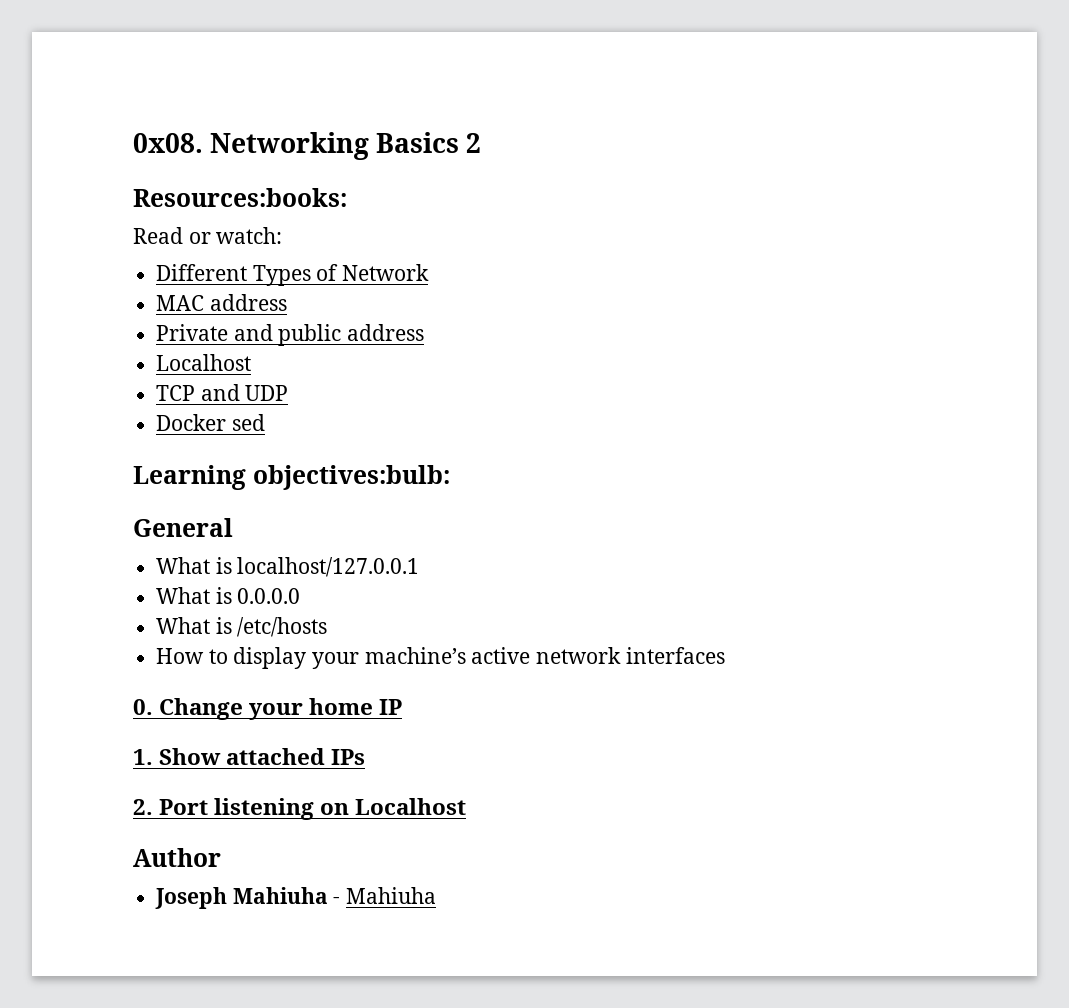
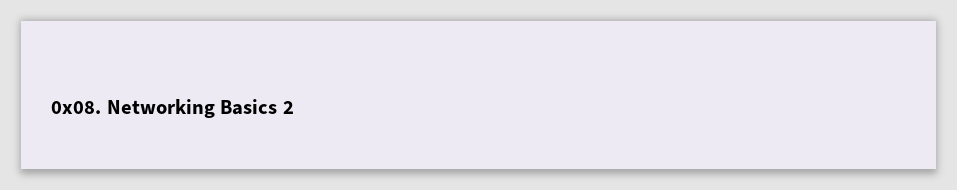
- Resources:books:
- Read or watch:
- Different Types of Network
- MAC address
- Private and public address
- Localhost
- TCP and UDP
- Docker sed
- Learning objectives:bulb:
- General
- What is localhost/127.0.0.1
- What is 0.0.0.0
- What is /etc/hosts
- How to display your machine’s active network interfaces
- 0. Change your home IP
- 1. Show attached IPs
- 2. Port listening on Localhost
- Author
- Joseph Mahiuha - Mahiuha

